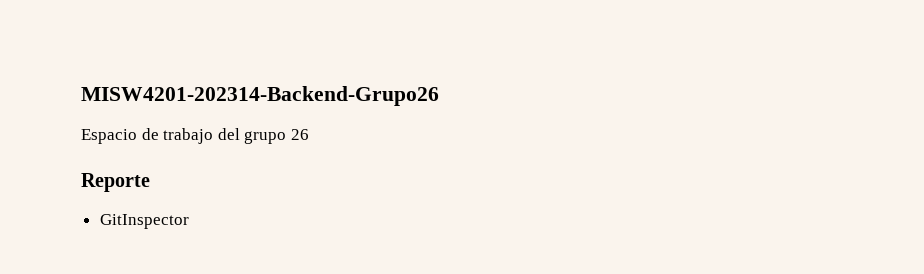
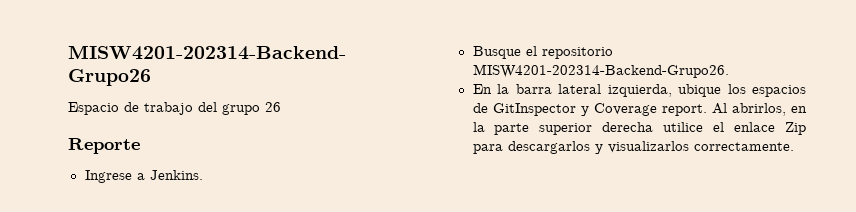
- GitInspector
+ Ingrese a Jenkins.
+ Busque el repositorio MISW4201-202314-Backend-Grupo26.
+ En la barra lateral izquierda, ubique los espacios de GitInspector y Coverage report. Al abrirlos, en la parte superior derecha utilice el enlace Zip para descargarlos y visualizarlos correctamente.

